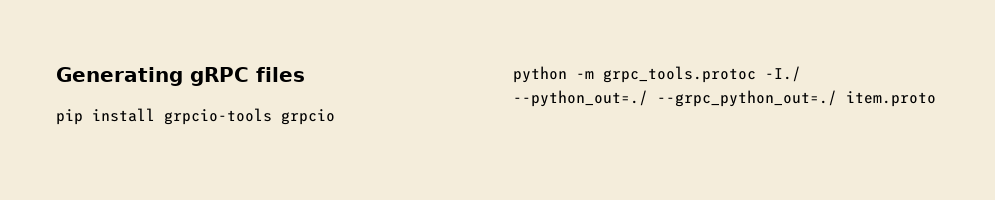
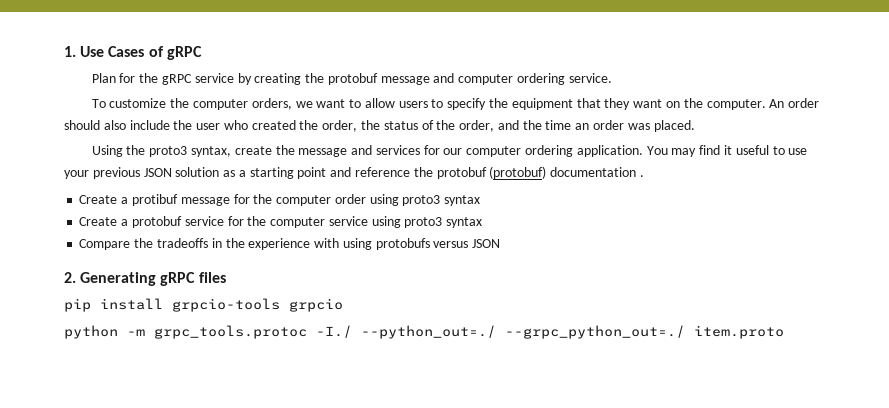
- Generating gRPC files
+ 1. Use Cases of gRPC
+ Plan for the gRPC service by creating the protobuf message and computer ordering service.
+ To customize the computer orders, we want to allow users to specify the equipment that they want on the computer. An order should also include the user who created the order, the status of the order, and the time an order was placed.
+ Using the proto3 syntax, create the message and services for our computer ordering application. You may find it useful to use your previous JSON solution as a starting point and reference the protobuf (protobuf) documentation .
+ Create a protibuf message for the computer order using proto3 syntax
+ Create a protobuf service for the computer service using proto3 syntax
+ Compare the tradeoffs in the experience with using protobufs versus JSON
+ 2. Generating gRPC files

